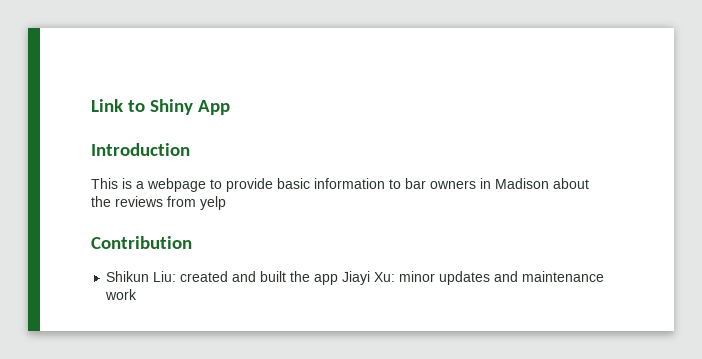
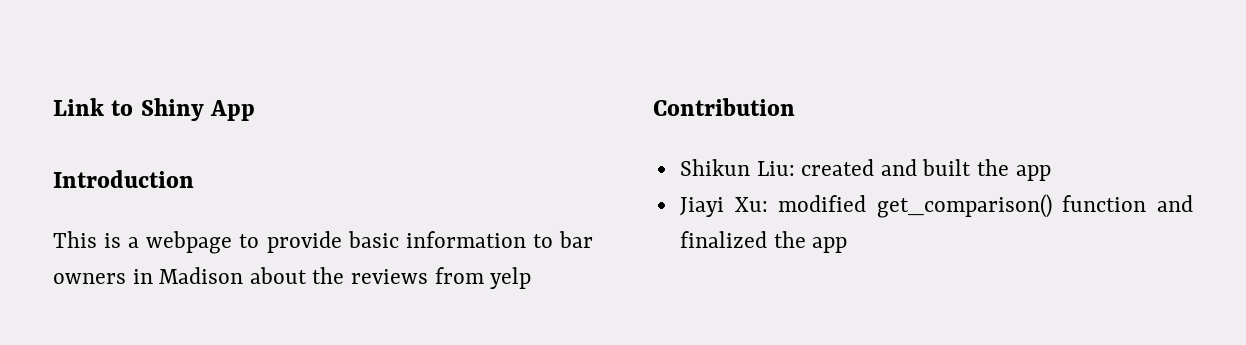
- Shikun Liu: created and built the app Jiayi Xu: minor updates and maintenance work
+ Shikun Liu: created and built the app
+ Jiayi Xu: modified get_comparison() function and finalized the app

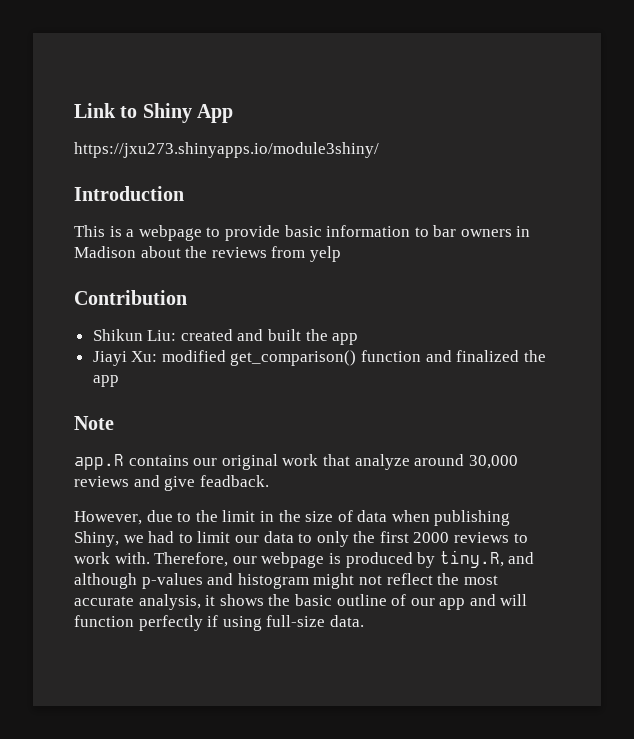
+ https://jxu273.shinyapps.io/module3shiny/
+ Note
+ app.R contains our original work that analyze around 30,000 reviews and give feadback.
+ However, due to the limit in the size of data when publishing Shiny, we had to limit our data to only the first 2000 reviews to work with. Therefore, our webpage is produced by tiny.R, and although p-values and histogram might not reflect the most accurate analysis, it shows the basic outline of our app and will function perfectly if using full-size data.

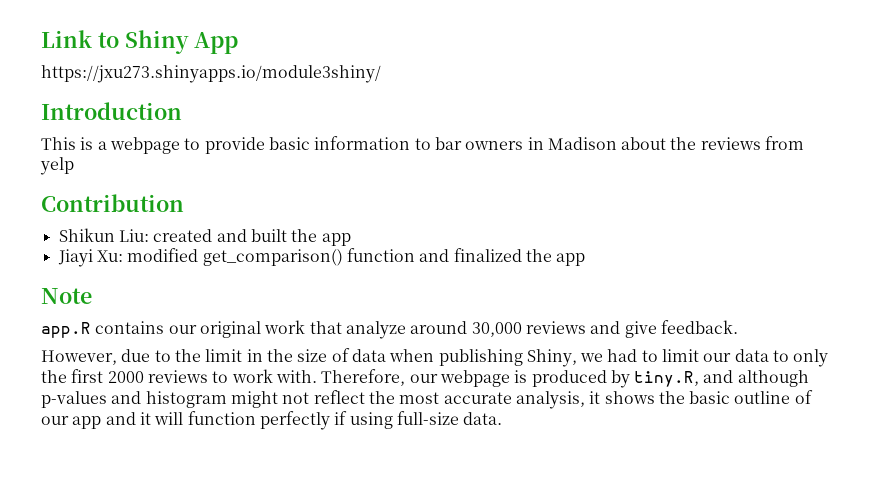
- app.R contains our original work that analyze around 30,000 reviews and give feadback.
+ app.R contains our original work that analyze around 30,000 reviews and give feedback.
- Therefore, our webpage is produced by tiny.R, and although p-values and histogram might not reflect the most accurate analysis, it shows the basic outline of our app and will function perfectly if using full-size data.
+ Therefore, our webpage is produced by tiny.R, and although p-values and histogram might not reflect the most accurate analysis, it shows the basic outline of our app and it will function perfectly if using full-size data.

